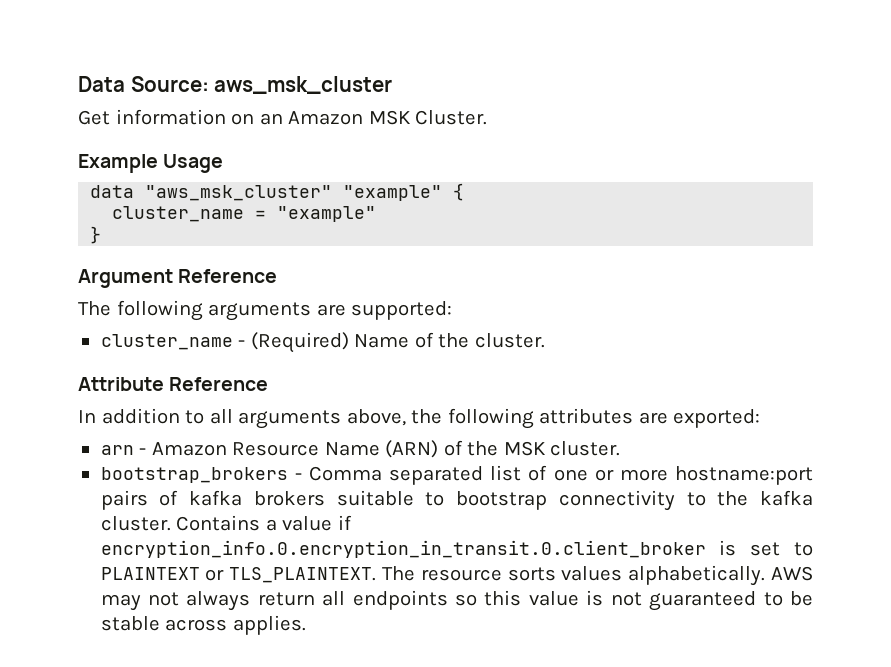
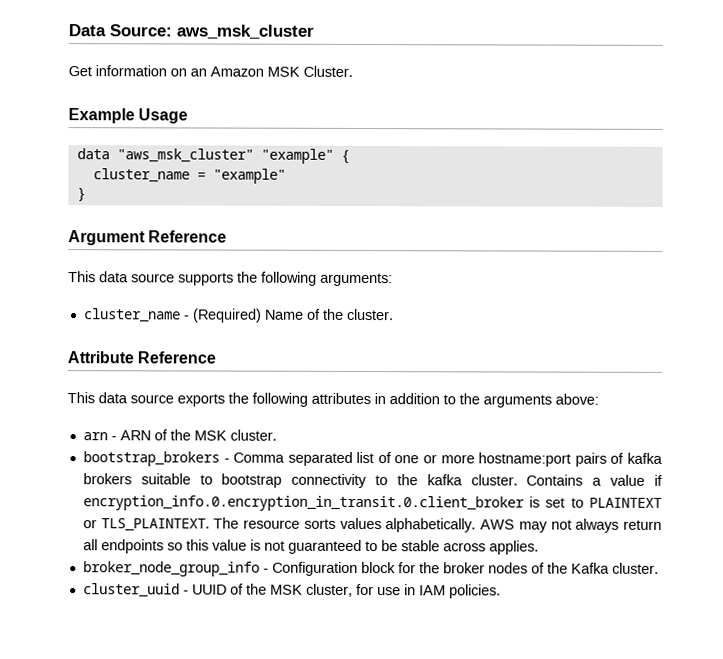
- The following arguments are supported:
+ This data source supports the following arguments:
- In addition to all arguments above, the following attributes are exported:
- arn - Amazon Resource Name (ARN) of the MSK cluster.
+ This data source exports the following attributes in addition to the arguments above:
+ arn - ARN of the MSK cluster.
+ broker_node_group_info - Configuration block for the broker nodes of the Kafka cluster.
+ cluster_uuid - UUID of the MSK cluster, for use in IAM policies.

